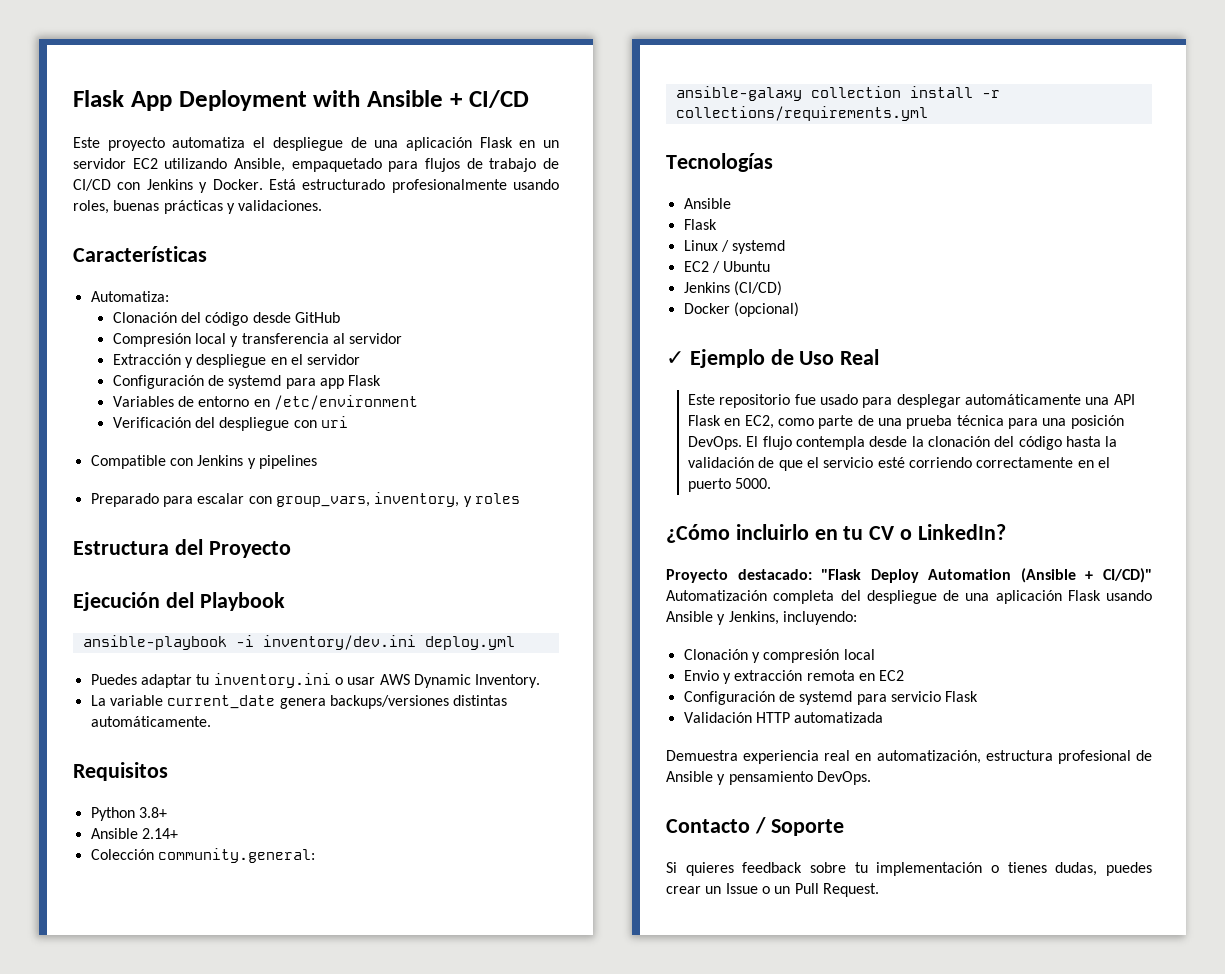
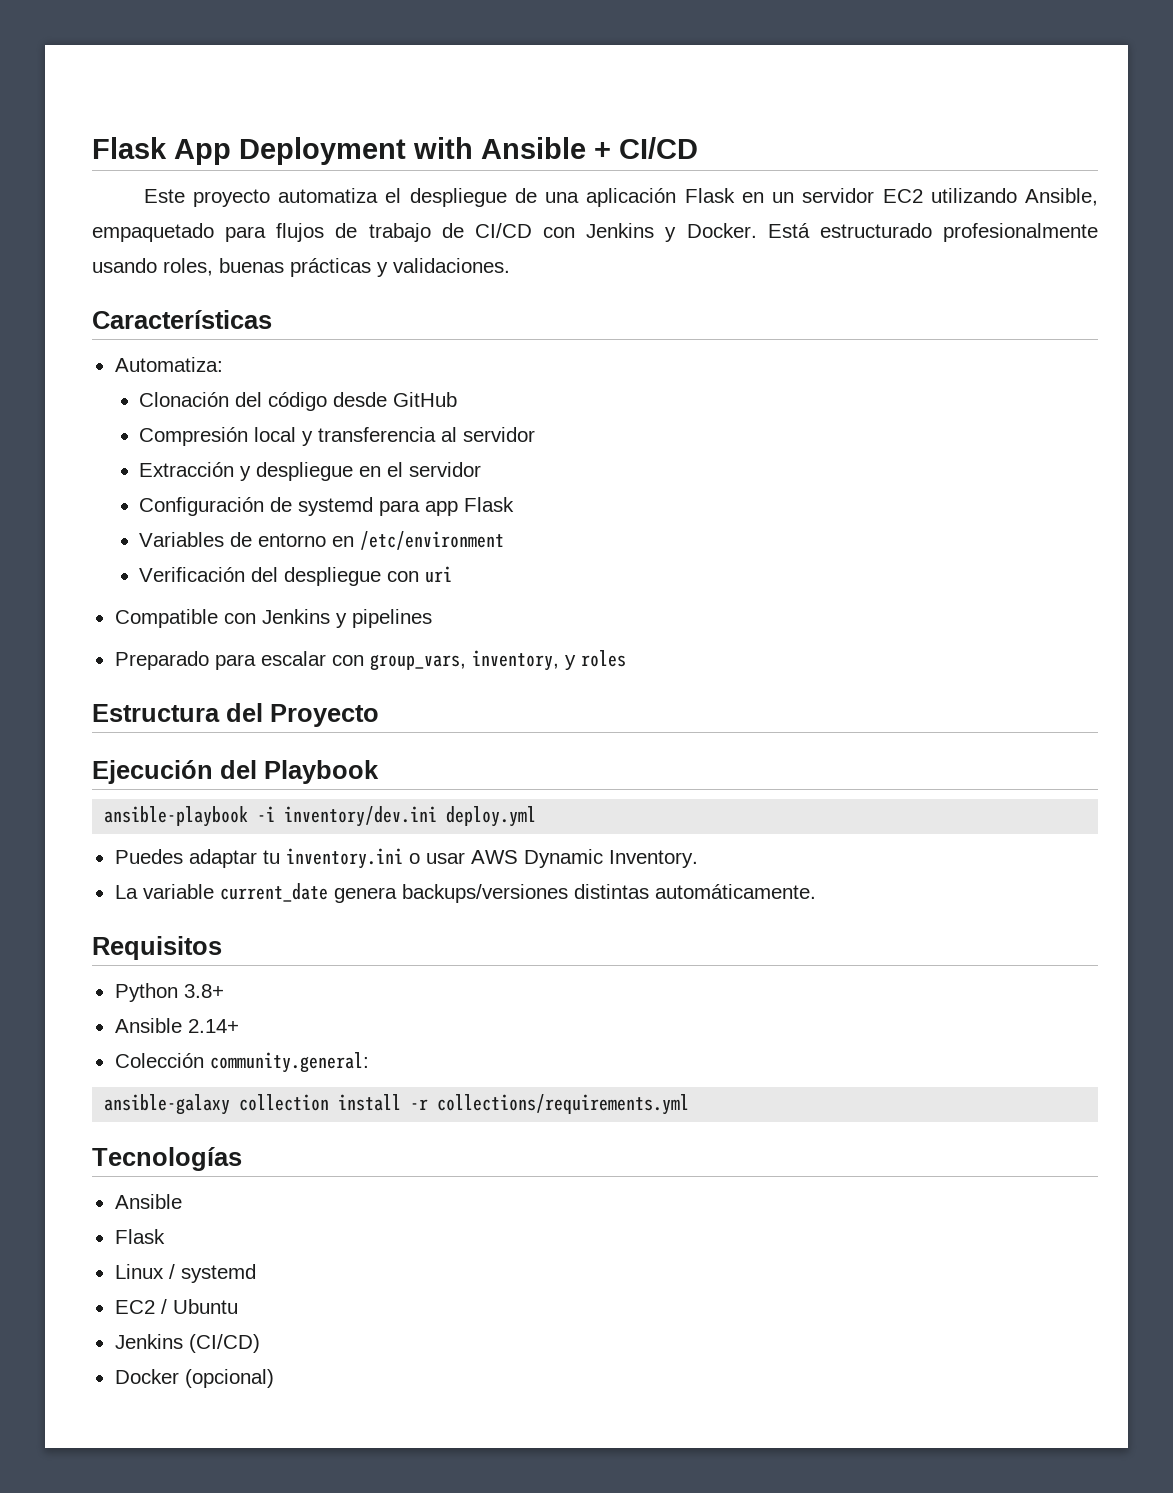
- ✓ Ejemplo de Uso Real
- Este repositorio fue usado para desplegar automáticamente una API Flask en EC2, como parte de una prueba técnica para una posición DevOps. El flujo contempla desde la clonación del código hasta la validación de que el servicio esté corriendo correctamente en el puerto 5000.
- ¿Cómo incluirlo en tu CV o LinkedIn?
- Proyecto destacado: "Flask Deploy Automation (Ansible + CI/CD)" Automatización completa del despliegue de una aplicación Flask usando Ansible y Jenkins, incluyendo:
- Clonación y compresión local
- Envio y extracción remota en EC2
- Configuración de systemd para servicio Flask
- Validación HTTP automatizada
- Demuestra experiencia real en automatización, estructura profesional de Ansible y pensamiento DevOps.
- Contacto / Soporte
- Si quieres feedback sobre tu implementación o tienes dudas, puedes crear un Issue o un Pull Request.

